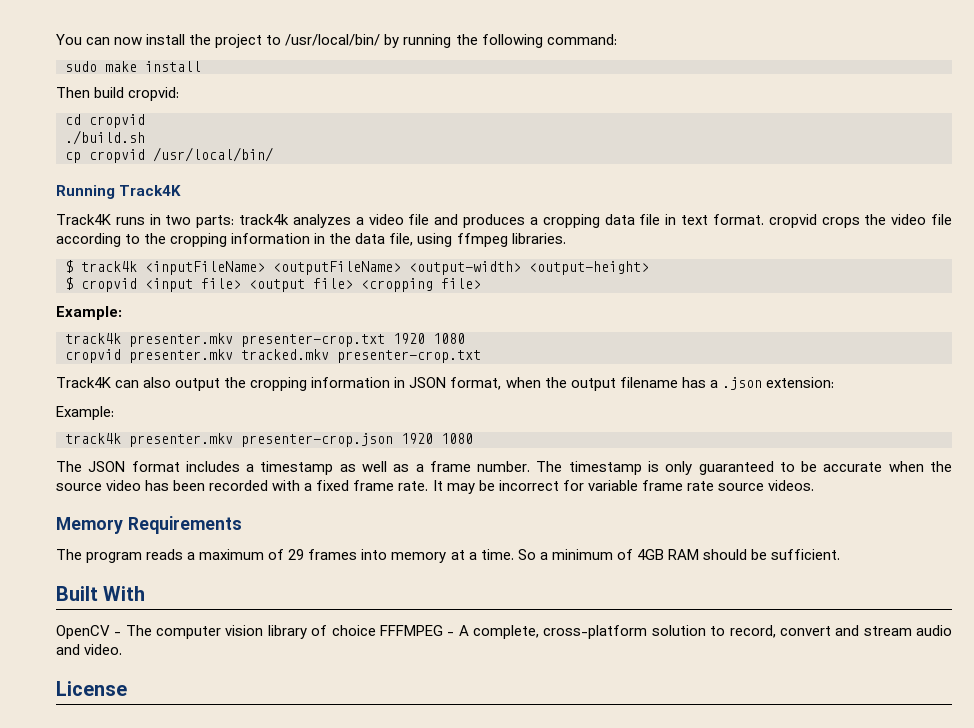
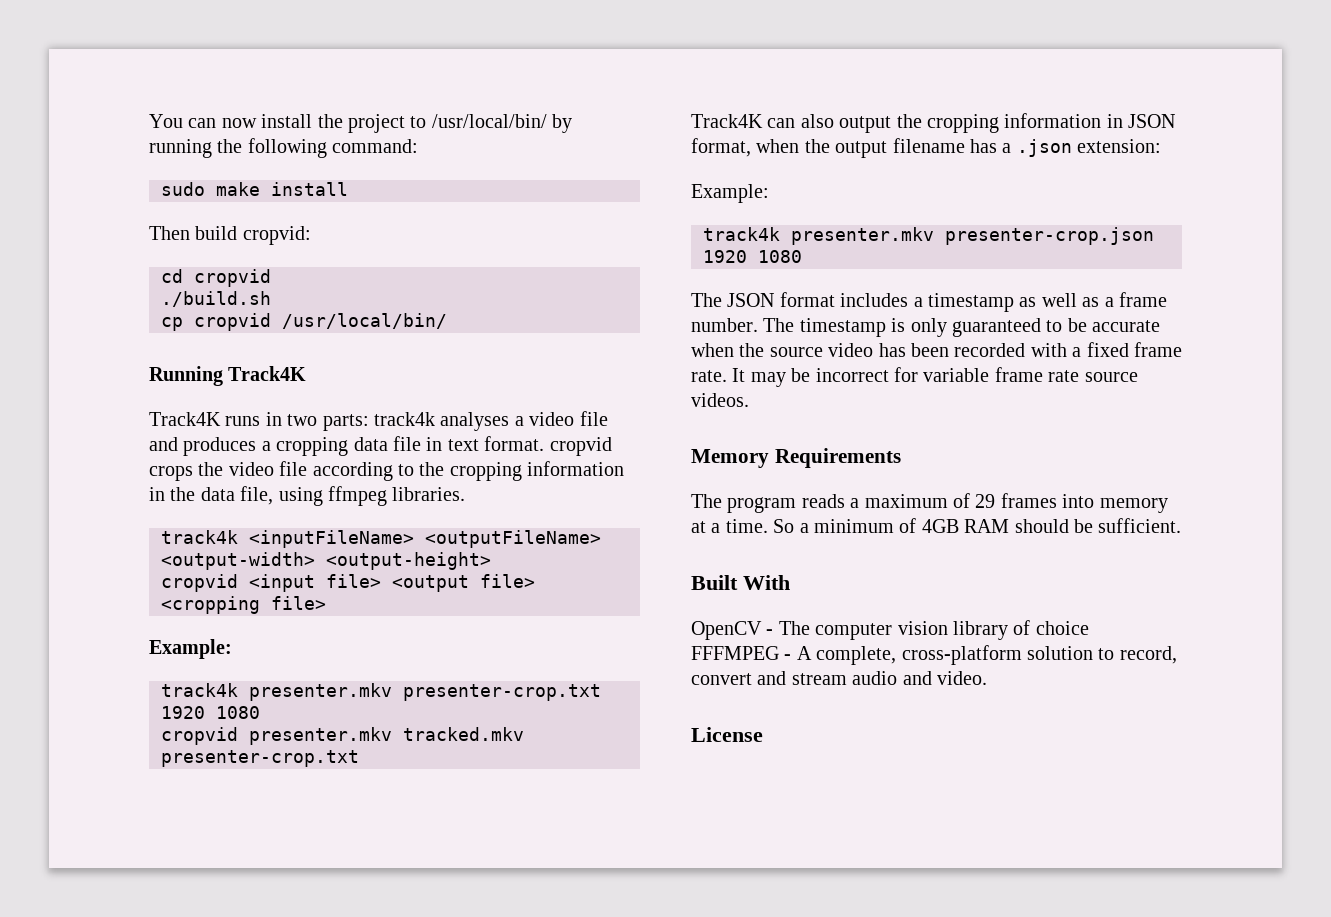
- Track4K runs in two parts: track4k analyzes a video file and produces a cropping data file in text format. cropvid crops the video file according to the cropping information in the data file, using ffmpeg libraries.
+ Track4K runs in two parts: track4k analyses a video file and produces a cropping data file in text format. cropvid crops the video file according to the cropping information in the data file, using ffmpeg libraries.
- $ track4k <inputFileName> <outputFileName> <output-width> <output-height>
+ track4k <inputFileName> <outputFileName> <output-width> <output-height>
- $ cropvid <input file> <output file> <cropping file>
+ cropvid <input file> <output file> <cropping file>

